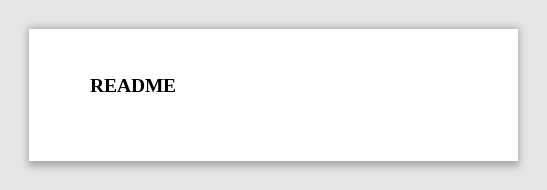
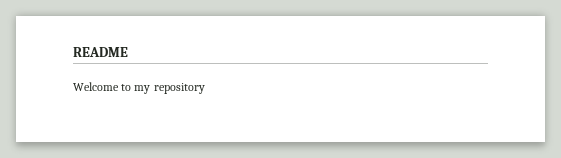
+ Welcome to my repository

